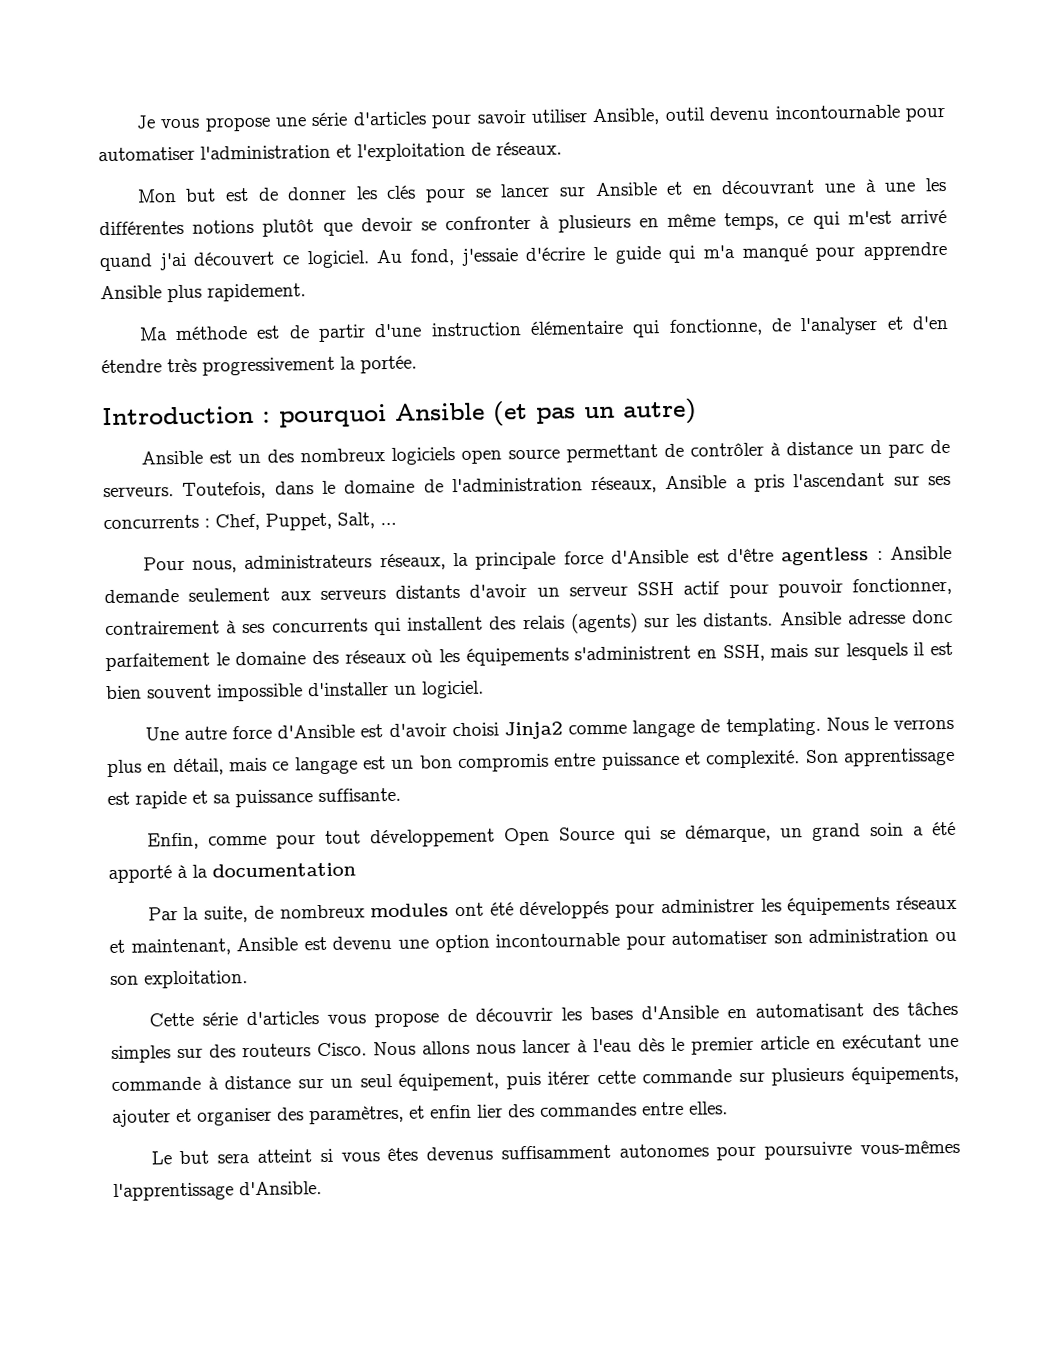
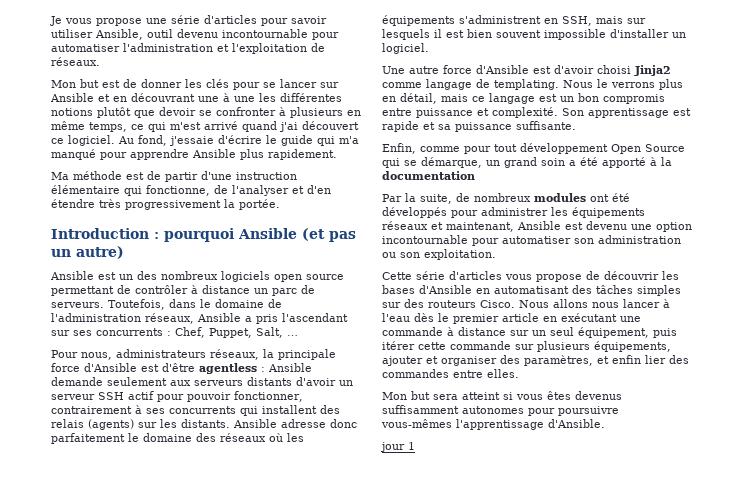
- Le but sera atteint si vous êtes devenus suffisamment autonomes pour poursuivre vous-mêmes l'apprentissage d'Ansible.
+ Mon but sera atteint si vous êtes devenus suffisamment autonomes pour poursuivre vous-mêmes l'apprentissage d'Ansible.
+ jour 1

